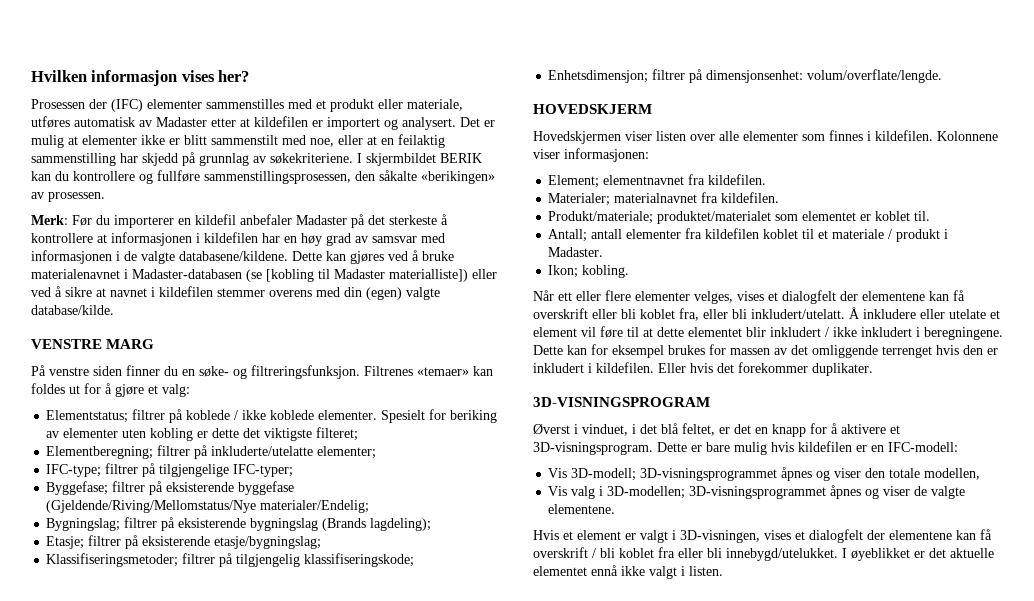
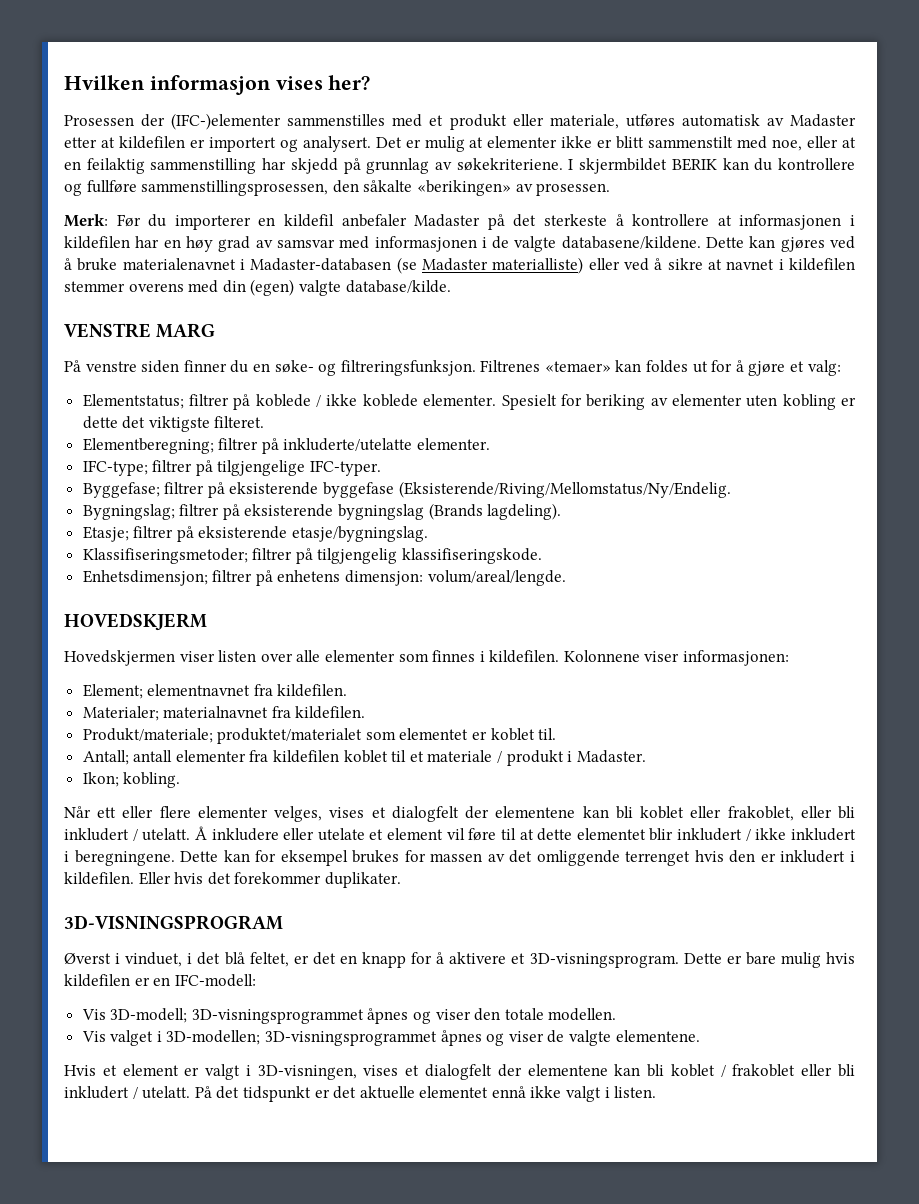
- Prosessen der (IFC) elementer sammenstilles med et produkt eller materiale, utføres automatisk av Madaster etter at kildefilen er importert og analysert.
+ Prosessen der (IFC-)elementer sammenstilles med et produkt eller materiale, utføres automatisk av Madaster etter at kildefilen er importert og analysert.
- Dette kan gjøres ved å bruke materialenavnet i Madaster-databasen (se [kobling til Madaster materialliste]) eller ved å sikre at navnet i kildefilen stemmer overens med din (egen) valgte database/kilde.
+ Dette kan gjøres ved å bruke materialenavnet i Madaster-databasen (se Madaster materialliste) eller ved å sikre at navnet i kildefilen stemmer overens med din (egen) valgte database/kilde.
- Spesielt for beriking av elementer uten kobling er dette det viktigste filteret;
+ Spesielt for beriking av elementer uten kobling er dette det viktigste filteret.
- Elementberegning; filtrer på inkluderte/utelatte elementer;
+ Elementberegning; filtrer på inkluderte/utelatte elementer.
- IFC-type; filtrer på tilgjengelige IFC-typer;
+ IFC-type; filtrer på tilgjengelige IFC-typer.
- Byggefase; filtrer på eksisterende byggefase (Gjeldende/Riving/Mellomstatus/Nye materialer/Endelig;
+ Byggefase; filtrer på eksisterende byggefase (Eksisterende/Riving/Mellomstatus/Ny/Endelig.
- Bygningslag; filtrer på eksisterende bygningslag (Brands lagdeling);
+ Bygningslag; filtrer på eksisterende bygningslag (Brands lagdeling).
- Etasje; filtrer på eksisterende etasje/bygningslag;
+ Etasje; filtrer på eksisterende etasje/bygningslag.
- Klassifiseringsmetoder; filtrer på tilgjengelig klassifiseringskode;
+ Klassifiseringsmetoder; filtrer på tilgjengelig klassifiseringskode.
- Enhetsdimensjon; filtrer på dimensjonsenhet: volum/overflate/lengde.
+ Enhetsdimensjon; filtrer på enhetens dimensjon: volum/areal/lengde.
- Når ett eller flere elementer velges, vises et dialogfelt der elementene kan få overskrift eller bli koblet fra, eller bli inkludert/utelatt.
+ Når ett eller flere elementer velges, vises et dialogfelt der elementene kan bli koblet eller frakoblet, eller bli inkludert / utelatt.
- Vis 3D-modell; 3D-visningsprogrammet åpnes og viser den totale modellen,
- Vis valg i 3D-modellen; 3D-visningsprogrammet åpnes og viser de valgte elementene.
+ Vis 3D-modell; 3D-visningsprogrammet åpnes og viser den totale modellen.
+ Vis valget i 3D-modellen; 3D-visningsprogrammet åpnes og viser de valgte elementene.
- Hvis et element er valgt i 3D-visningen, vises et dialogfelt der elementene kan få overskrift / bli koblet fra eller bli innebygd/utelukket. I øyeblikket er det aktuelle elementet ennå ikke valgt i listen.
+ Hvis et element er valgt i 3D-visningen, vises et dialogfelt der elementene kan bli koblet / frakoblet eller bli inkludert / utelatt. På det tidspunkt er det aktuelle elementet ennå ikke valgt i listen.

